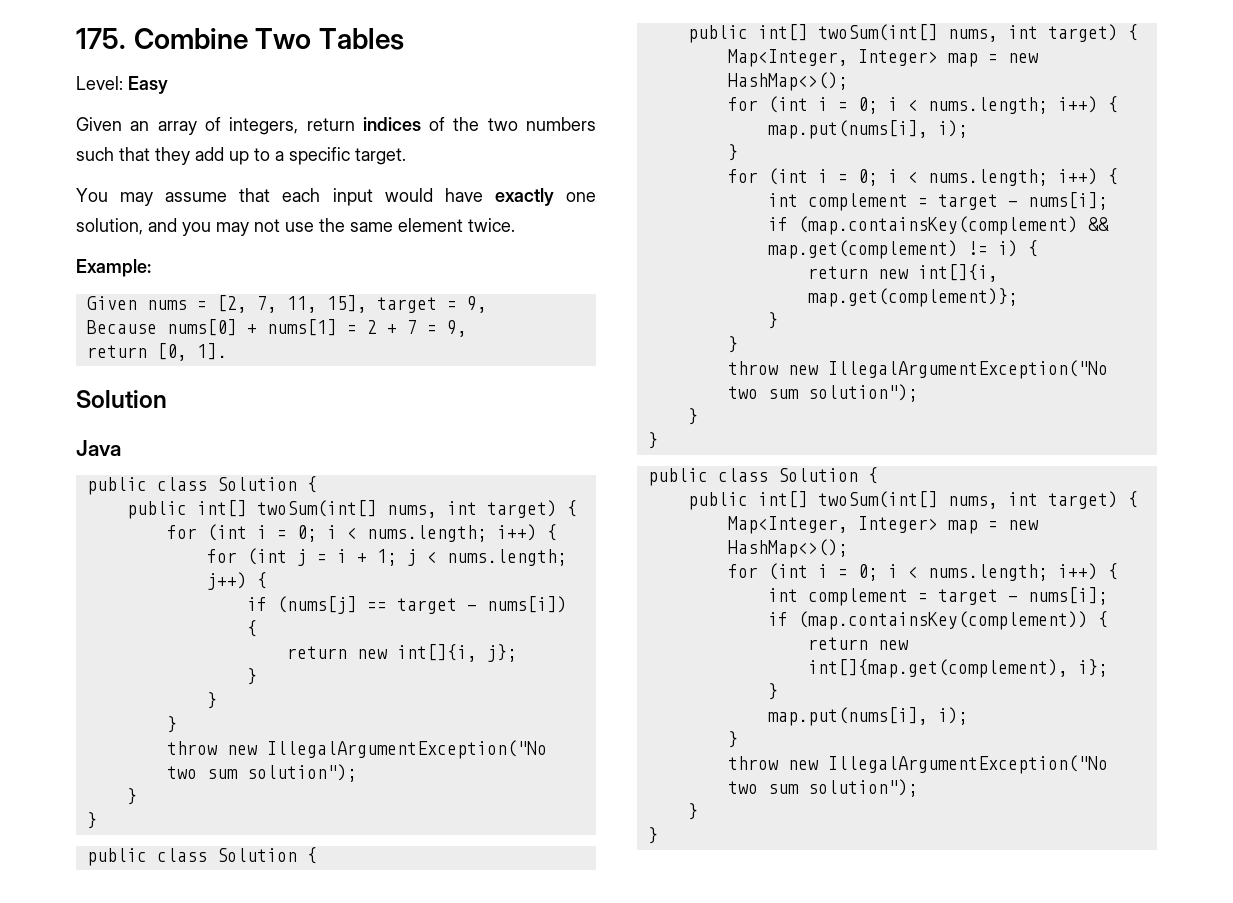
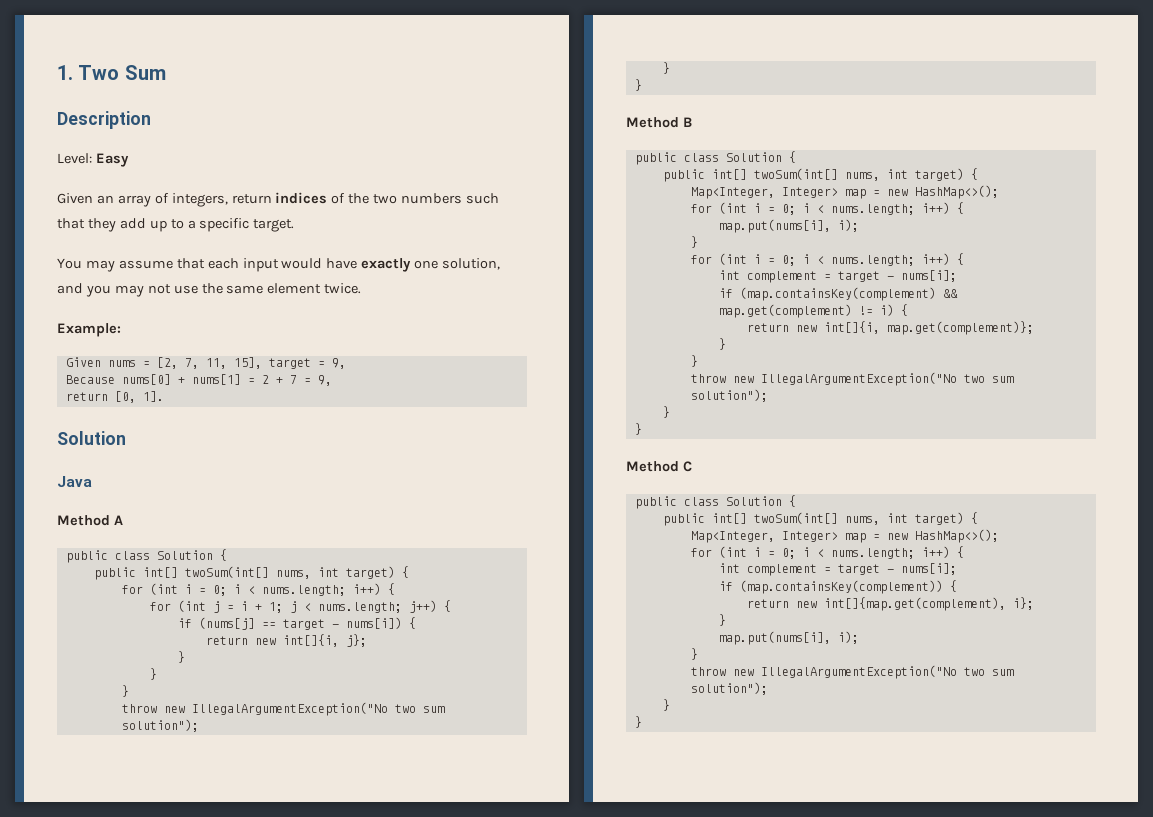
- 175. Combine Two Tables
+ 1. Two Sum
+ Description
+ Method A
+ Method B
+ Method C

